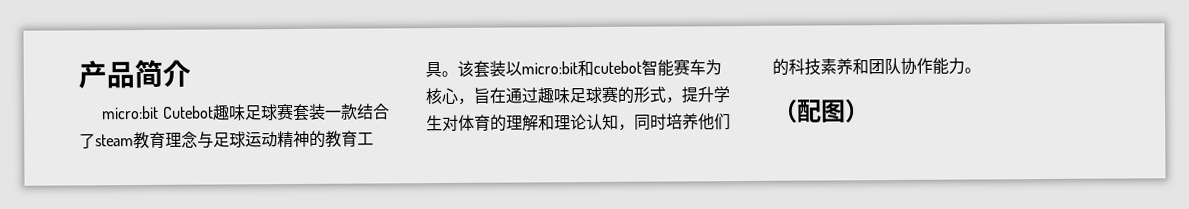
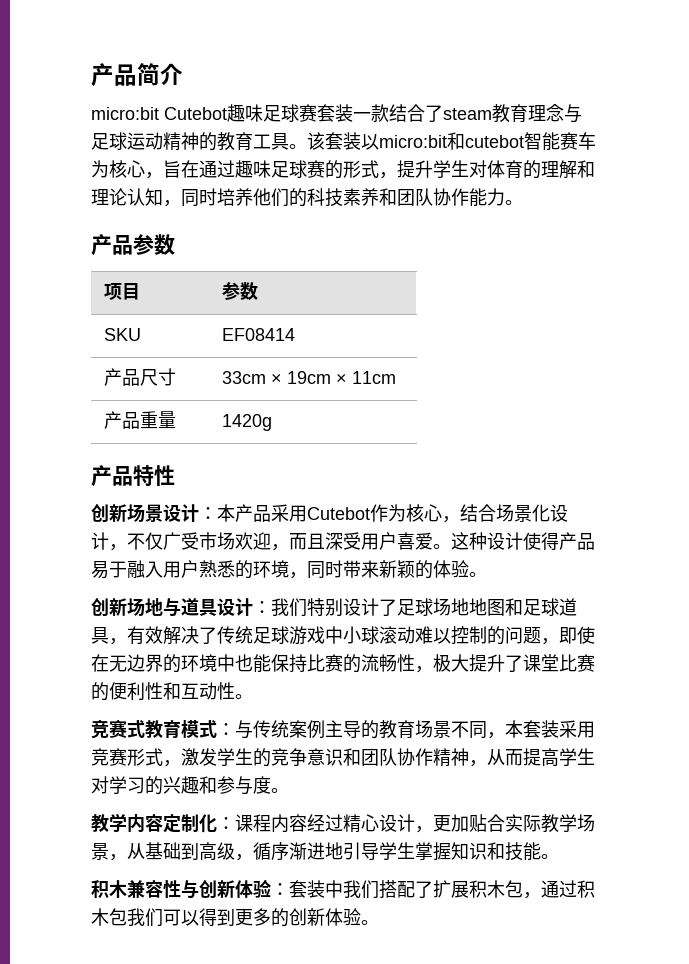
- （配图）
+ 产品参数
+ 项目 | 参数
+ SKU | EF08414
+ 产品尺寸 | 33cm × 19cm × 11cm
+ 产品重量 | 1420g
+ 产品特性
+ 创新场景设计：本产品采用Cutebot作为核心，结合场景化设计，不仅广受市场欢迎，而且深受用户喜爱。这种设计使得产品易于融入用户熟悉的环境，同时带来新颖的体验。
+ 创新场地与道具设计：我们特别设计了足球场地地图和足球道具，有效解决了传统足球游戏中小球滚动难以控制的问题，即使在无边界的环境中也能保持比赛的流畅性，极大提升了课堂比赛的便利性和互动性。
+ 竞赛式教育模式：与传统案例主导的教育场景不同，本套装采用竞赛形式，激发学生的竞争意识和团队协作精神，从而提高学生对学习的兴趣和参与度。
+ 教学内容定制化：课程内容经过精心设计，更加贴合实际教学场景，从基础到高级，循序渐进地引导学生掌握知识和技能。
+ 积木兼容性与创新体验：套装中我们搭配了扩展积木包，通过积木包我们可以得到更多的创新体验。

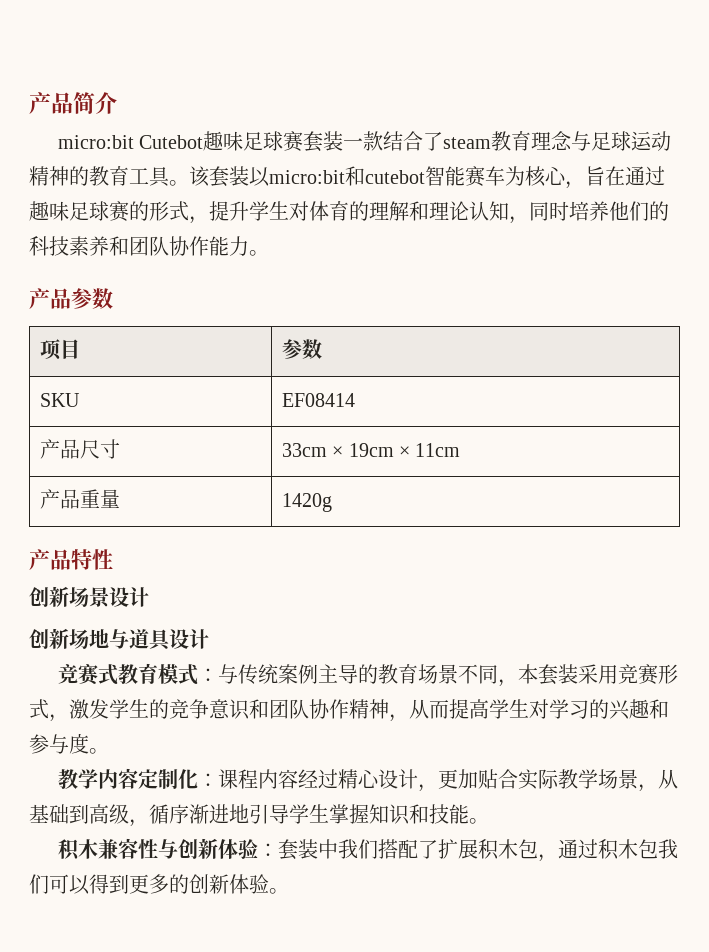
- 创新场景设计：本产品采用Cutebot作为核心，结合场景化设计，不仅广受市场欢迎，而且深受用户喜爱。这种设计使得产品易于融入用户熟悉的环境，同时带来新颖的体验。
+ 创新场景设计
- 创新场地与道具设计：我们特别设计了足球场地地图和足球道具，有效解决了传统足球游戏中小球滚动难以控制的问题，即使在无边界的环境中也能保持比赛的流畅性，极大提升了课堂比赛的便利性和互动性。
+ 创新场地与道具设计

